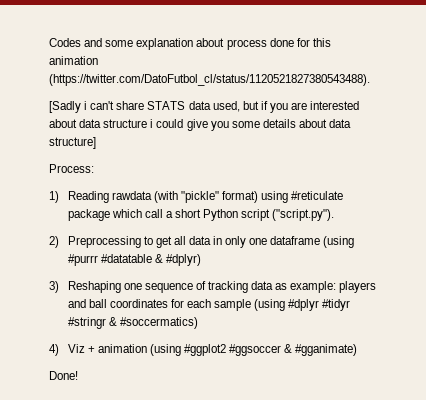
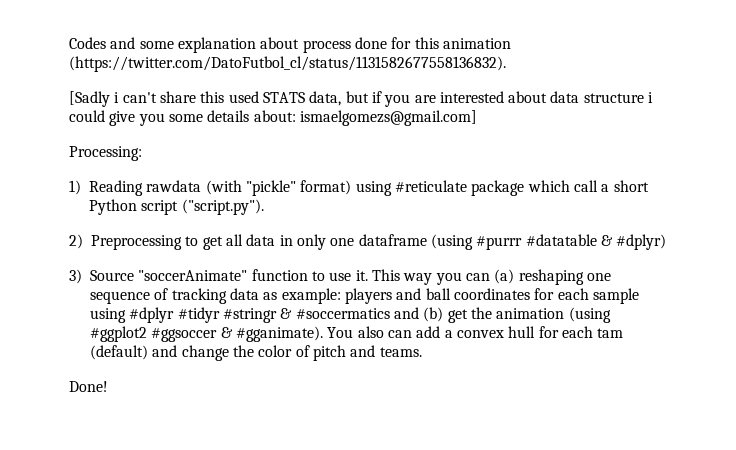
- Codes and some explanation about process done for this animation (https://twitter.com/DatoFutbol_cl/status/1120521827380543488).
+ Codes and some explanation about process done for this animation (https://twitter.com/DatoFutbol_cl/status/1131582677558136832).
- [Sadly i can't share STATS data used, but if you are interested about data structure i could give you some details about data structure]
- Process:
+ [Sadly i can't share this used STATS data, but if you are interested about data structure i could give you some details about: ismaelgomezs@gmail.com]
+ Processing:
- 3) Reshaping one sequence of tracking data as example: players and ball coordinates for each sample (using #dplyr #tidyr #stringr & #soccermatics)
- 4) Viz + animation (using #ggplot2 #ggsoccer & #gganimate)
+ 3) Source "soccerAnimate" function to use it. This way you can (a) reshaping one sequence of tracking data as example: players and ball coordinates for each sample using #dplyr #tidyr #stringr & #soccermatics and (b) get the animation (using #ggplot2 #ggsoccer & #gganimate). You also can add a convex hull for each tam (default) and change the color of pitch and teams.

